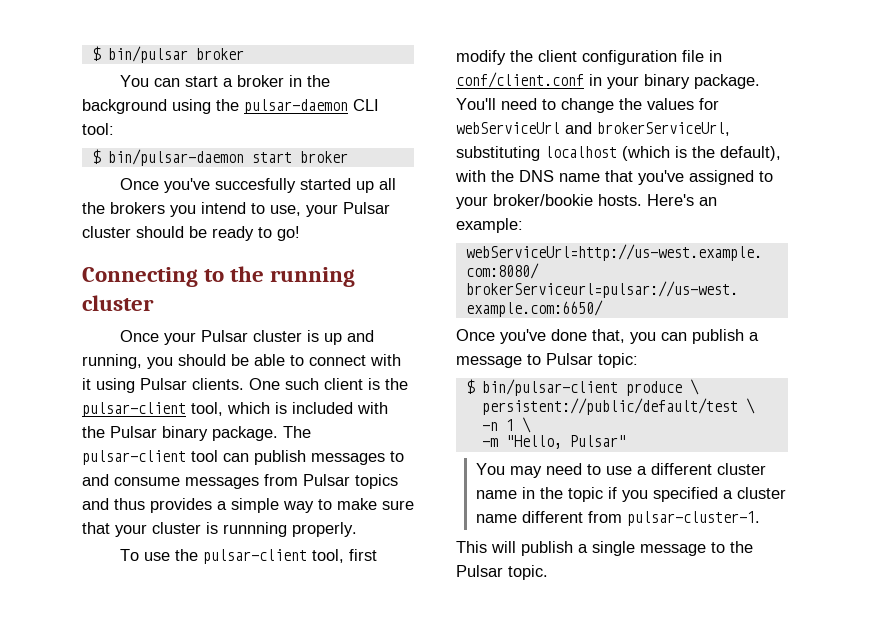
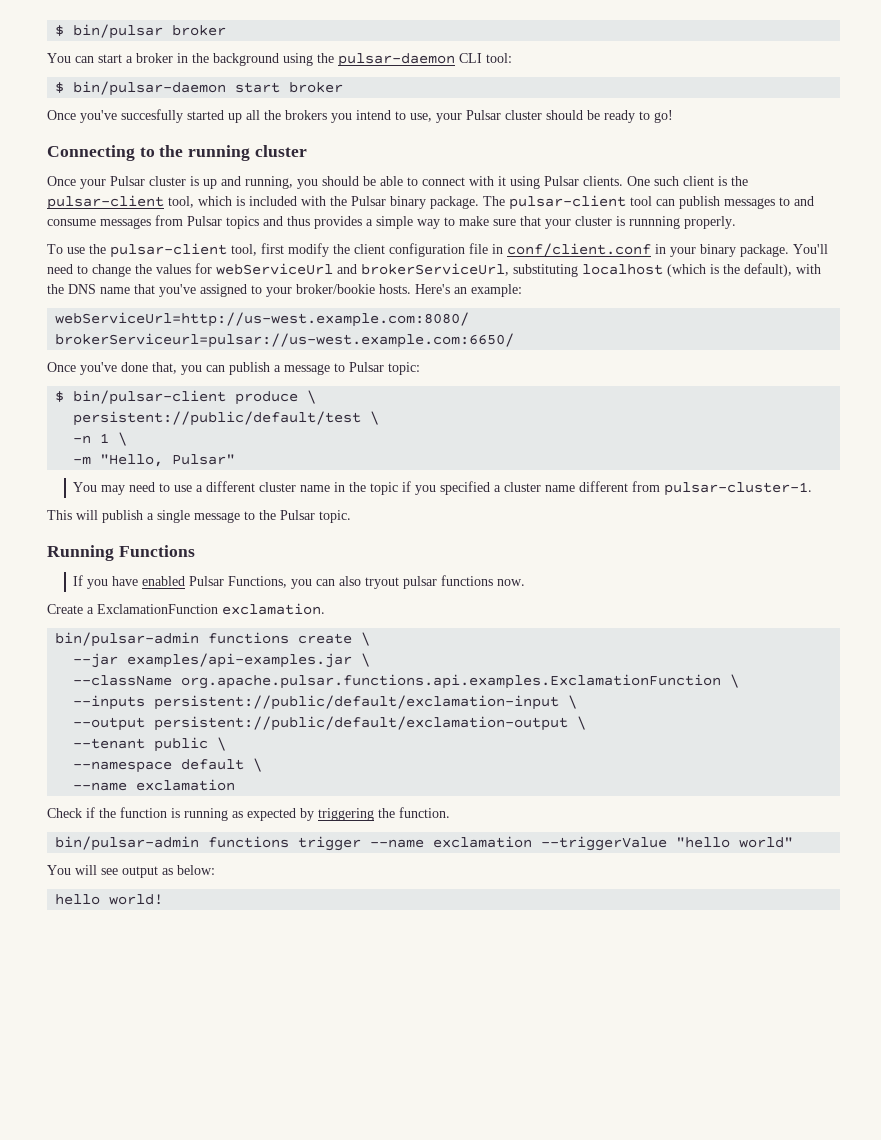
+ Running Functions
+ If you have enabled Pulsar Functions, you can also tryout pulsar functions now.
+ Create a ExclamationFunction exclamation.
+ bin/pulsar-admin functions create \
+ --jar examples/api-examples.jar \
+ --className org.apache.pulsar.functions.api.examples.ExclamationFunction \
+ --inputs persistent://public/default/exclamation-input \
+ --output persistent://public/default/exclamation-output \
+ --tenant public \
+ --namespace default \
+ --name exclamation
+ Check if the function is running as expected by triggering the function.
+ bin/pulsar-admin functions trigger --name exclamation --triggerValue "hello world"
+ You will see output as below:
+ hello world!

